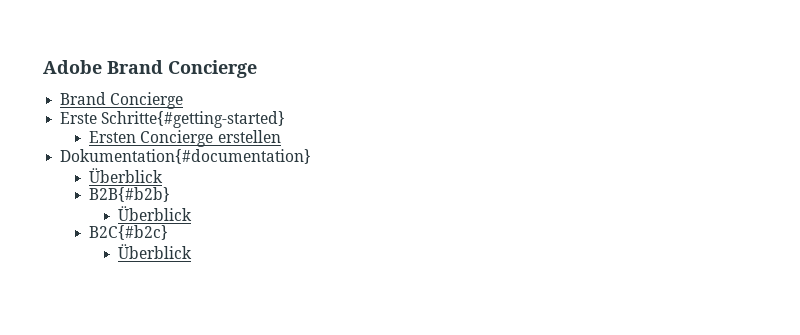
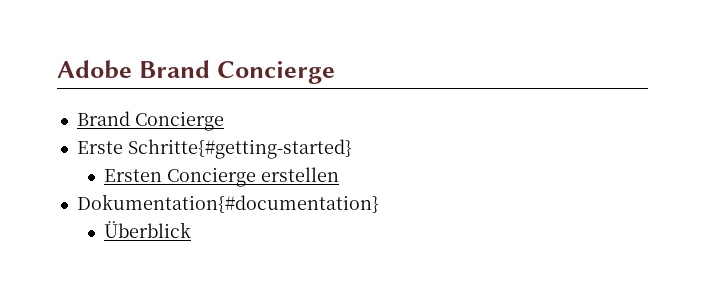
- B2B{#b2b}
- Überblick
- B2C{#b2c}
- Überblick

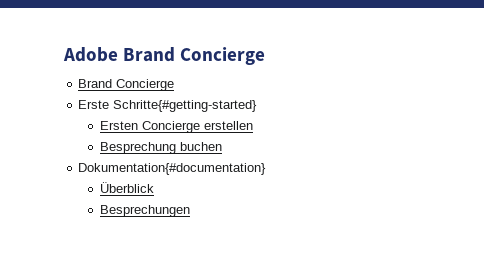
+ Besprechung buchen
+ Besprechungen

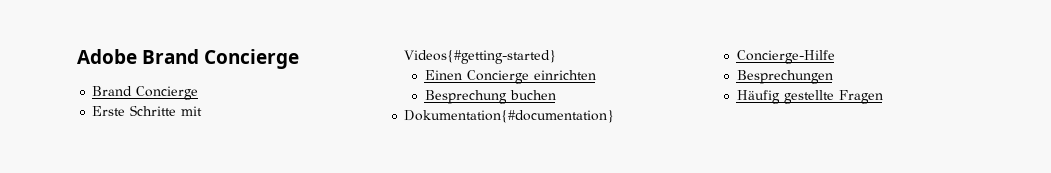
- Erste Schritte{#getting-started}
- Ersten Concierge erstellen
+ Erste Schritte mit Videos{#getting-started}
+ Einen Concierge einrichten
- Überblick
+ Concierge-Hilfe
+ Häufig gestellte Fragen

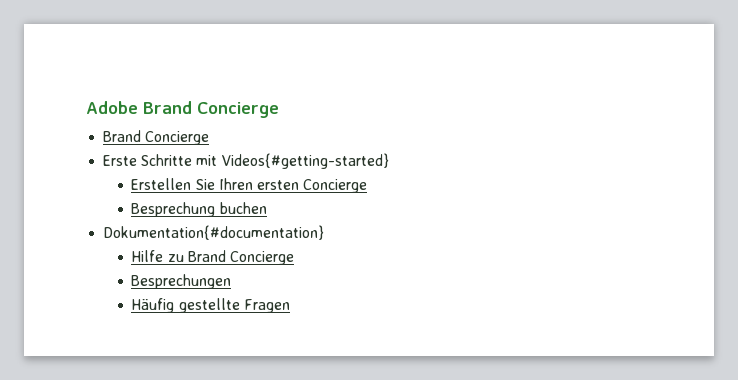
- Einen Concierge einrichten
+ Erstellen Sie Ihren ersten Concierge
- Concierge-Hilfe
+ Hilfe zu Brand Concierge

